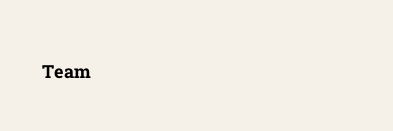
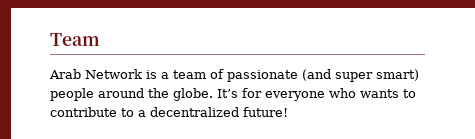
+ Arab Network is a team of passionate (and super smart) people around the globe. It’s for everyone who wants to contribute to a decentralized future!

